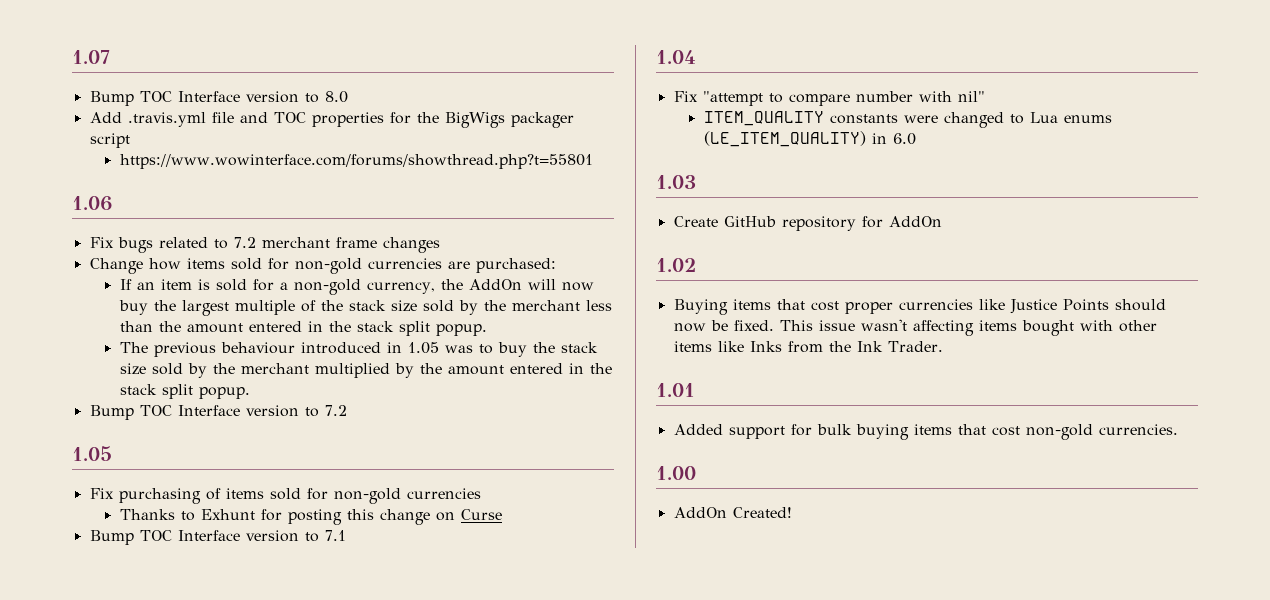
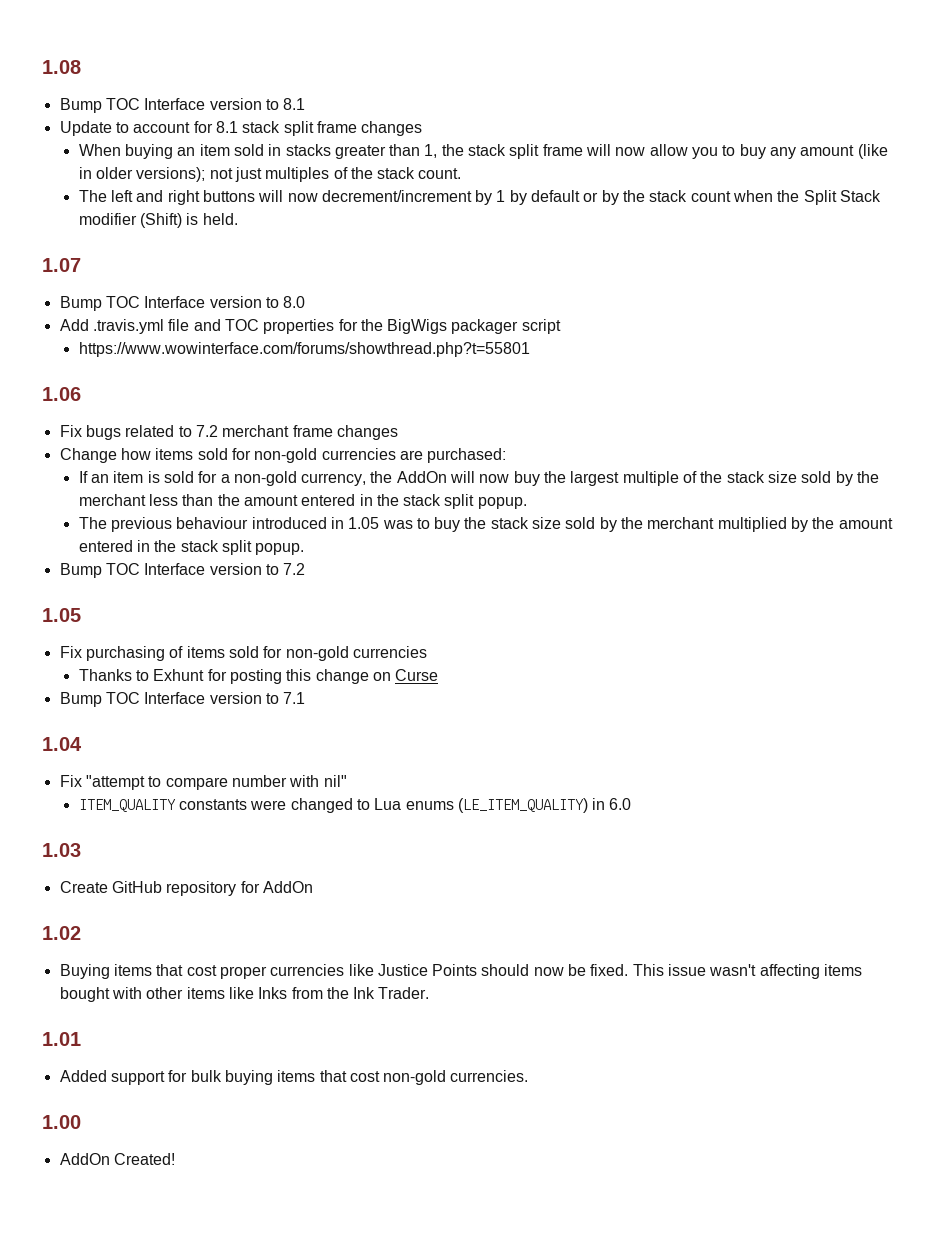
+ 1.08
+ Bump TOC Interface version to 8.1
+ Update to account for 8.1 stack split frame changes
+ When buying an item sold in stacks greater than 1, the stack split frame will now allow you to buy any amount (like in older versions); not just multiples of the stack count.
+ The left and right buttons will now decrement/increment by 1 by default or by the stack count when the Split Stack modifier (Shift) is held.

